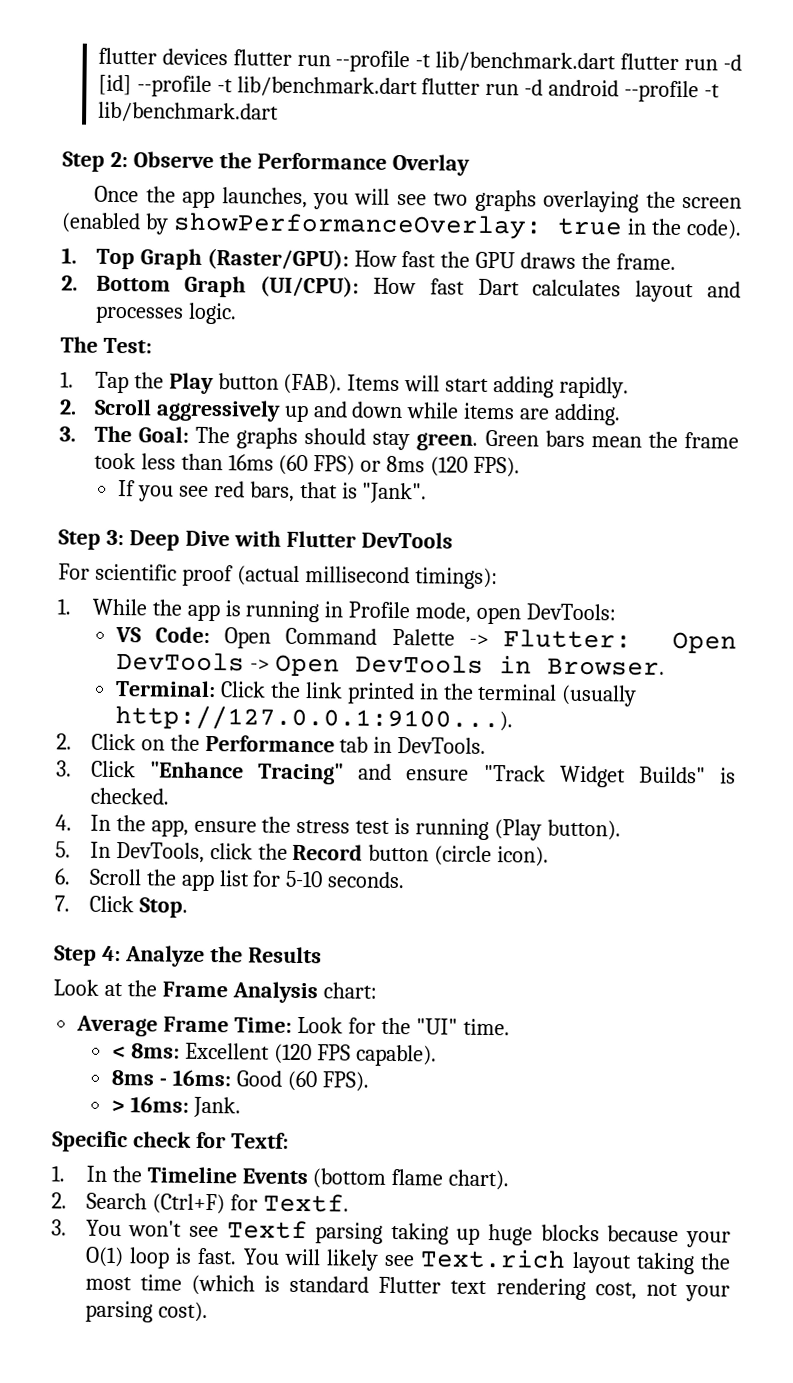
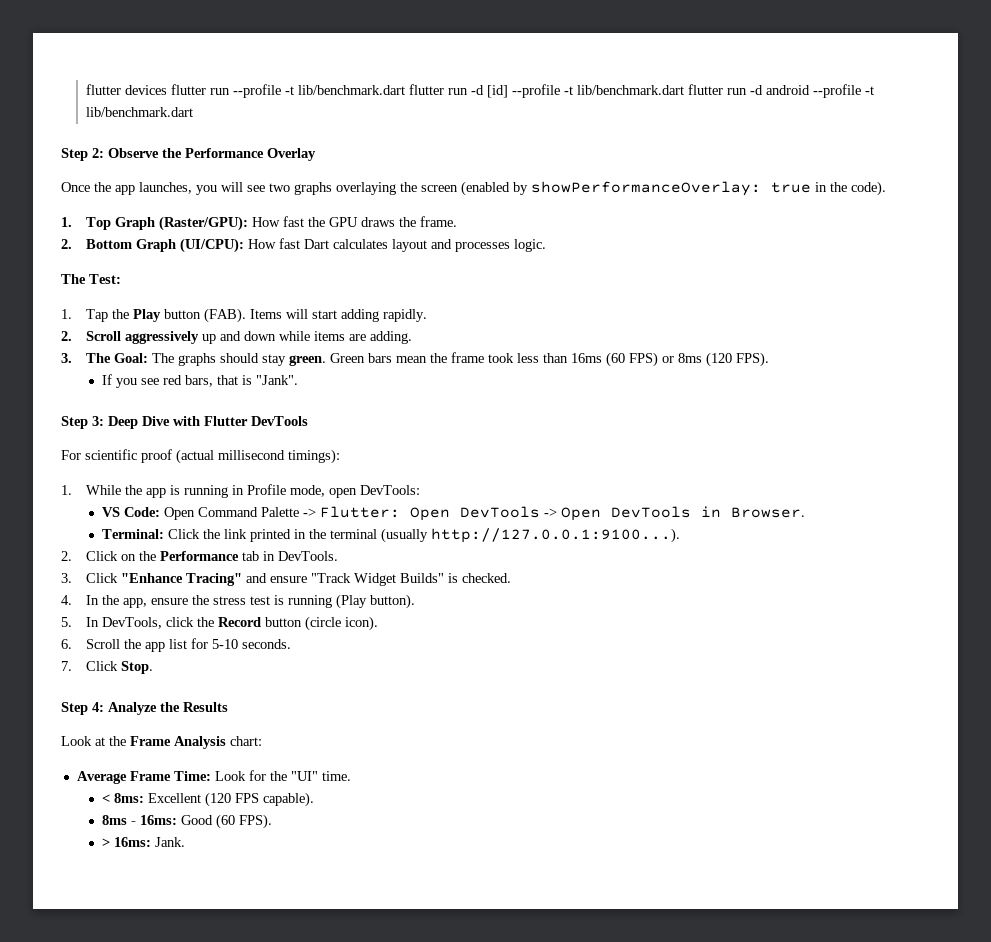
- Specific check for Textf:
- 1. In the Timeline Events (bottom flame chart).
- 2. Search (Ctrl+F) for Textf.
- 3. You won't see Textf parsing taking up huge blocks because your O(1) loop is fast. You will likely see Text.rich layout taking the most time (which is standard Flutter text rendering cost, not your parsing cost).

